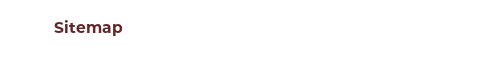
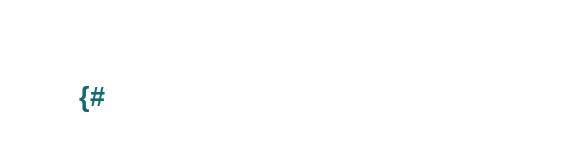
- Sitemap
+ {#

